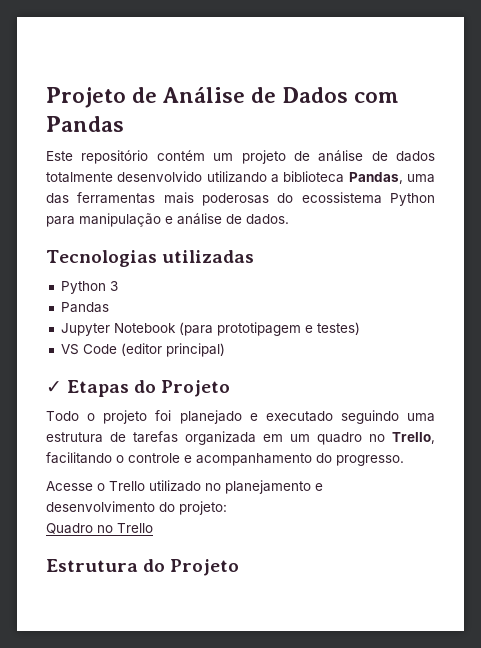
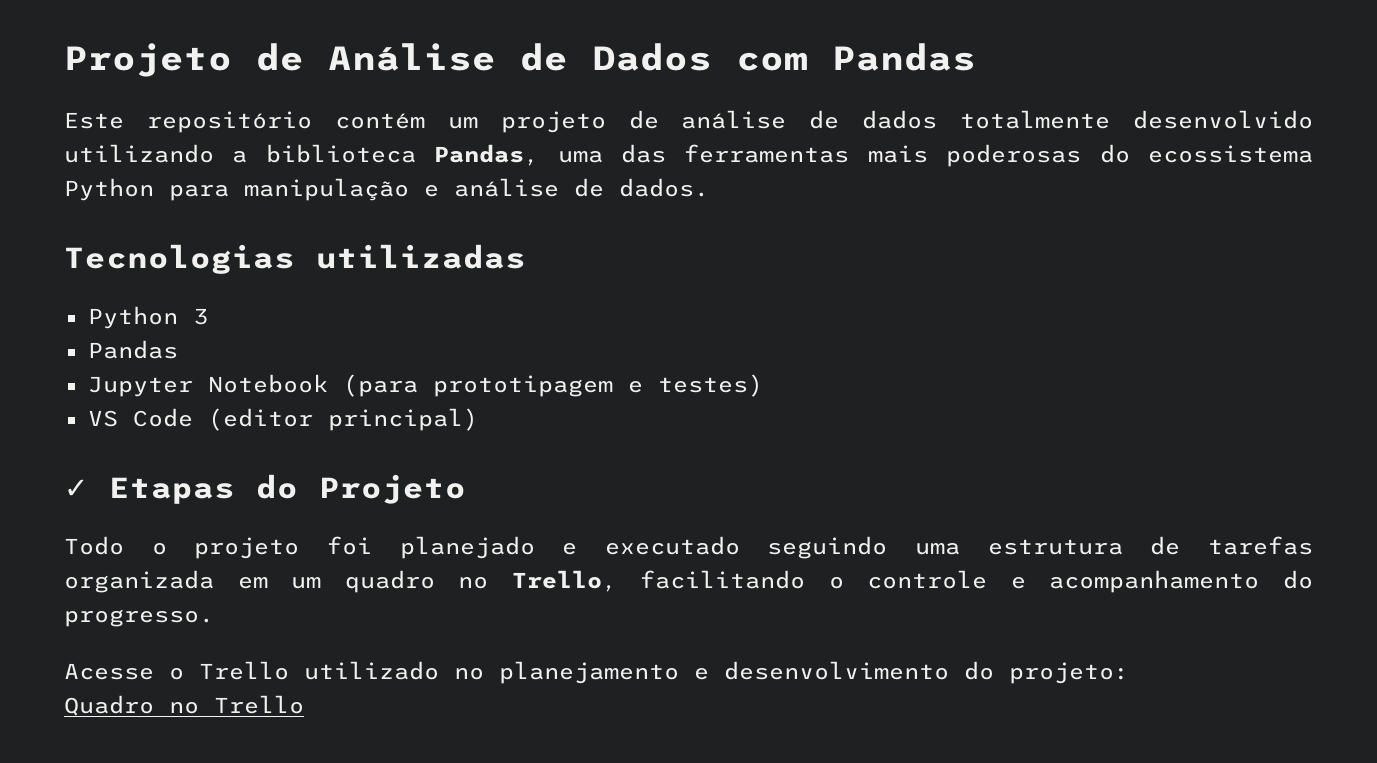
- Estrutura do Projeto

